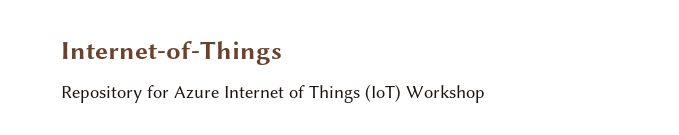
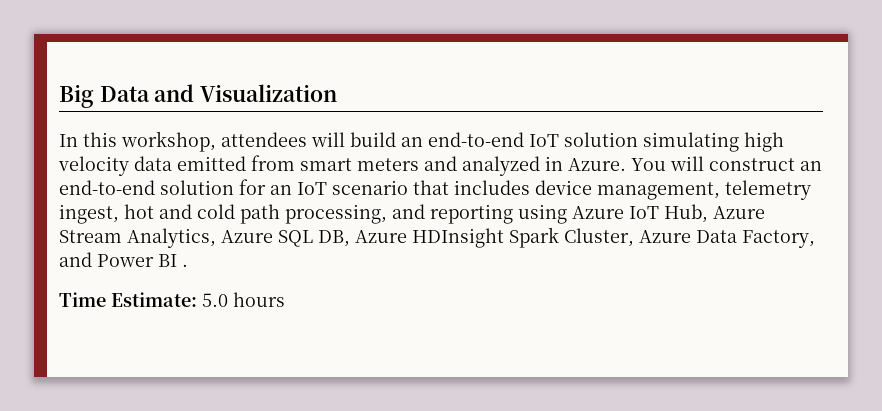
- Internet-of-Things
- Repository for Azure Internet of Things (IoT) Workshop
+ Big Data and Visualization
+ In this workshop, attendees will build an end-to-end IoT solution simulating high velocity data emitted from smart meters and analyzed in Azure. You will construct an end-to-end solution for an IoT scenario that includes device management, telemetry ingest, hot and cold path processing, and reporting using Azure IoT Hub, Azure Stream Analytics, Azure SQL DB, Azure HDInsight Spark Cluster, Azure Data Factory, and Power BI .
+ Time Estimate: 5.0 hours

